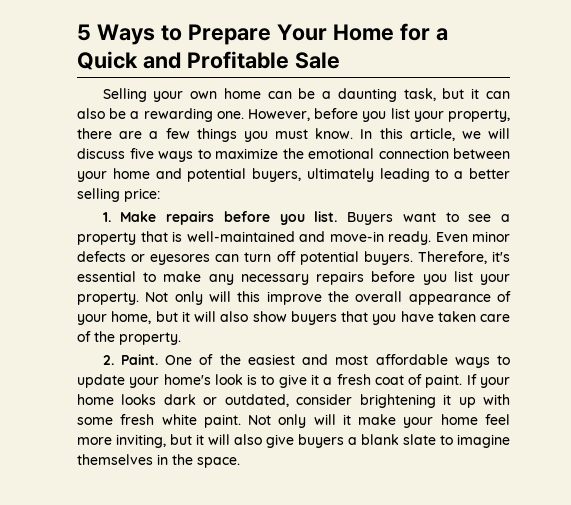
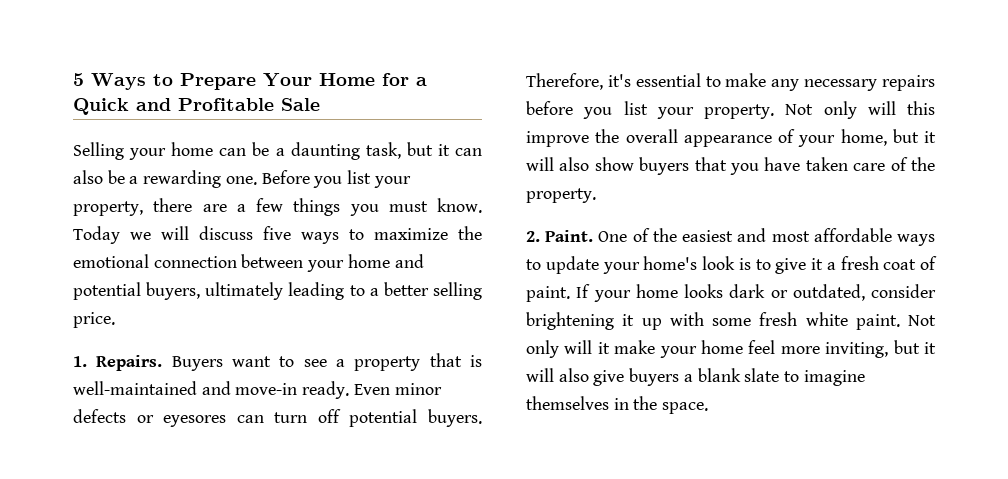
- Selling your own home can be a daunting task, but it can also be a rewarding one.
+ Selling your home can be a daunting task, but it can also be a rewarding one.
- However, before you list your property, there are a few things you must know.
+ Before you list your property, there are a few things you must know.
- In this article, we will discuss five ways to maximize the emotional connection between your home and potential buyers, ultimately leading to a better selling price:
+ Today we will discuss five ways to maximize the emotional connection between your home and potential buyers, ultimately leading to a better selling price.
- 1. Make repairs before you list.
+ 1. Repairs.

